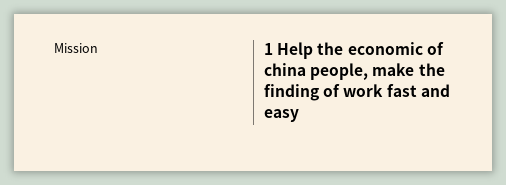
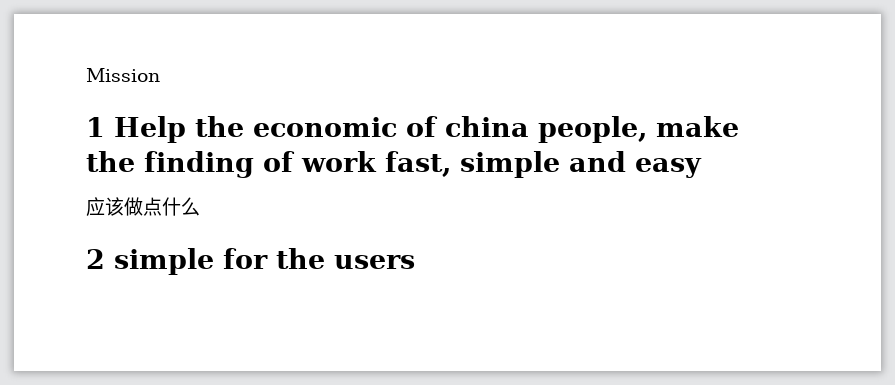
- 1 Help the economic of china people, make the finding of work fast and easy
+ 1 Help the economic of china people, make the finding of work fast, simple and easy
+ 应该做点什么
+ 2 simple for the users

